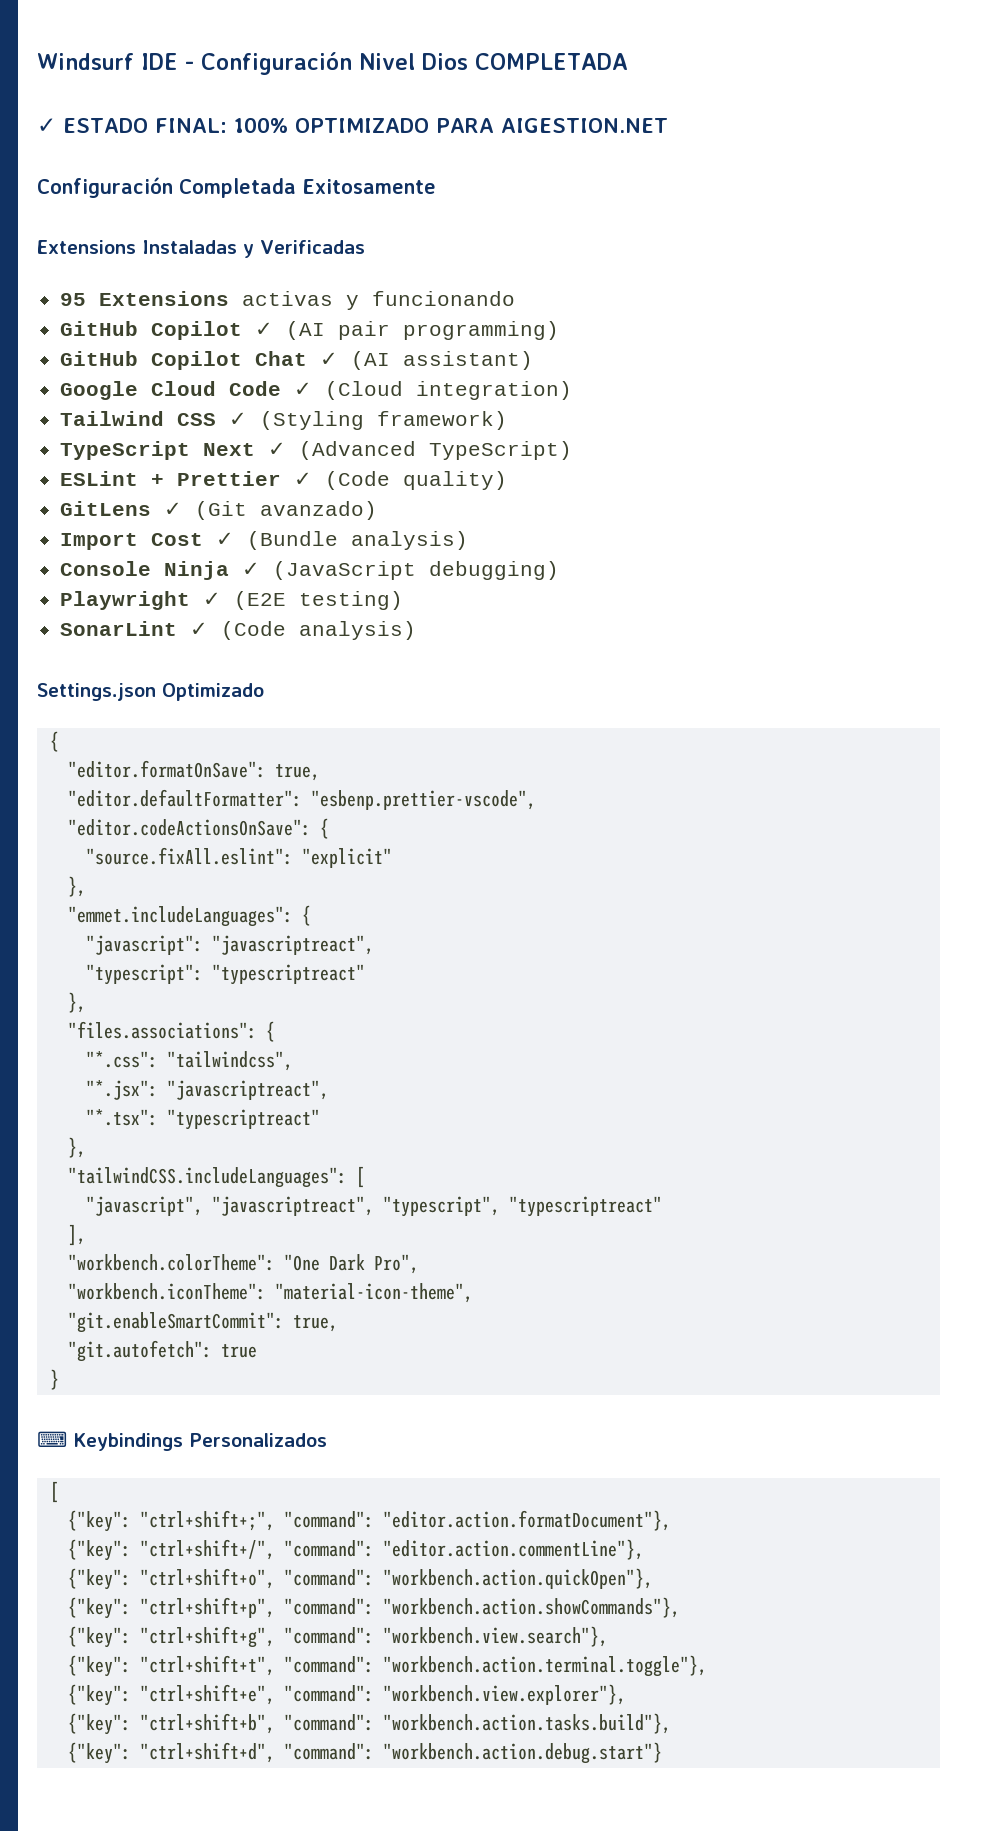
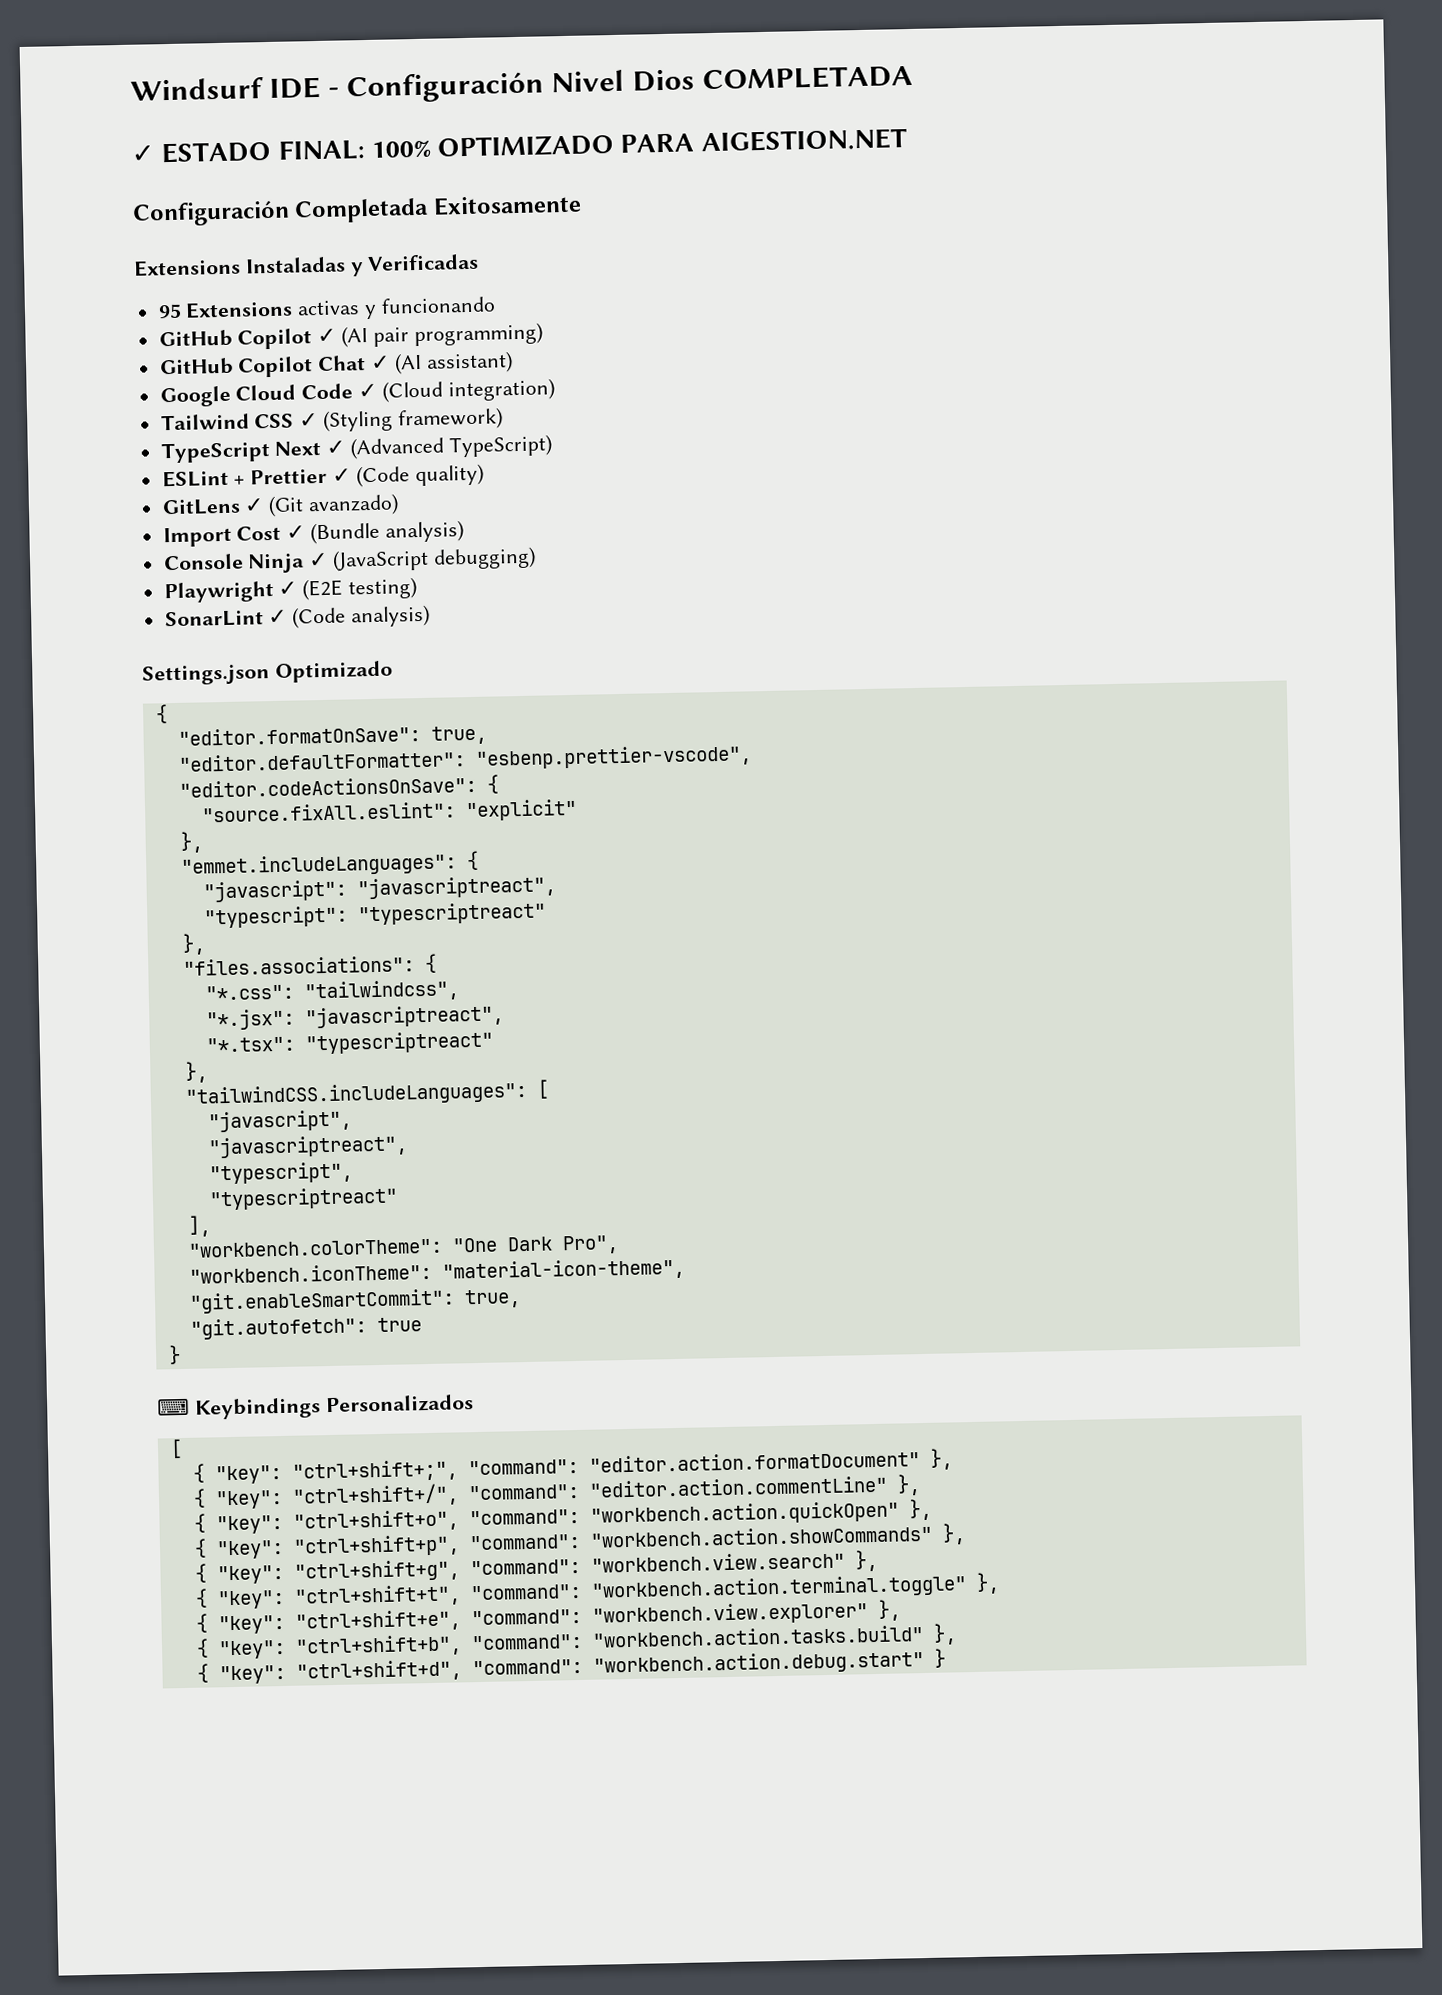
- "javascript", "javascriptreact", "typescript", "typescriptreact"
+ "javascript",
+ "javascriptreact",
+ "typescript",
+ "typescriptreact"
- {"key": "ctrl+shift+;", "command": "editor.action.formatDocument"},
- {"key": "ctrl+shift+/", "command": "editor.action.commentLine"},
- {"key": "ctrl+shift+o", "command": "workbench.action.quickOpen"},
- {"key": "ctrl+shift+p", "command": "workbench.action.showCommands"},
- {"key": "ctrl+shift+g", "command": "workbench.view.search"},
- {"key": "ctrl+shift+t", "command": "workbench.action.terminal.toggle"},
- {"key": "ctrl+shift+e", "command": "workbench.view.explorer"},
- {"key": "ctrl+shift+b", "command": "workbench.action.tasks.build"},
- {"key": "ctrl+shift+d", "command": "workbench.action.debug.start"}
+ { "key": "ctrl+shift+;", "command": "editor.action.formatDocument" },
+ { "key": "ctrl+shift+/", "command": "editor.action.commentLine" },
+ { "key": "ctrl+shift+o", "command": "workbench.action.quickOpen" },
+ { "key": "ctrl+shift+p", "command": "workbench.action.showCommands" },
+ { "key": "ctrl+shift+g", "command": "workbench.view.search" },
+ { "key": "ctrl+shift+t", "command": "workbench.action.terminal.toggle" },
+ { "key": "ctrl+shift+e", "command": "workbench.view.explorer" },
+ { "key": "ctrl+shift+b", "command": "workbench.action.tasks.build" },
+ { "key": "ctrl+shift+d", "command": "workbench.action.debug.start" }

